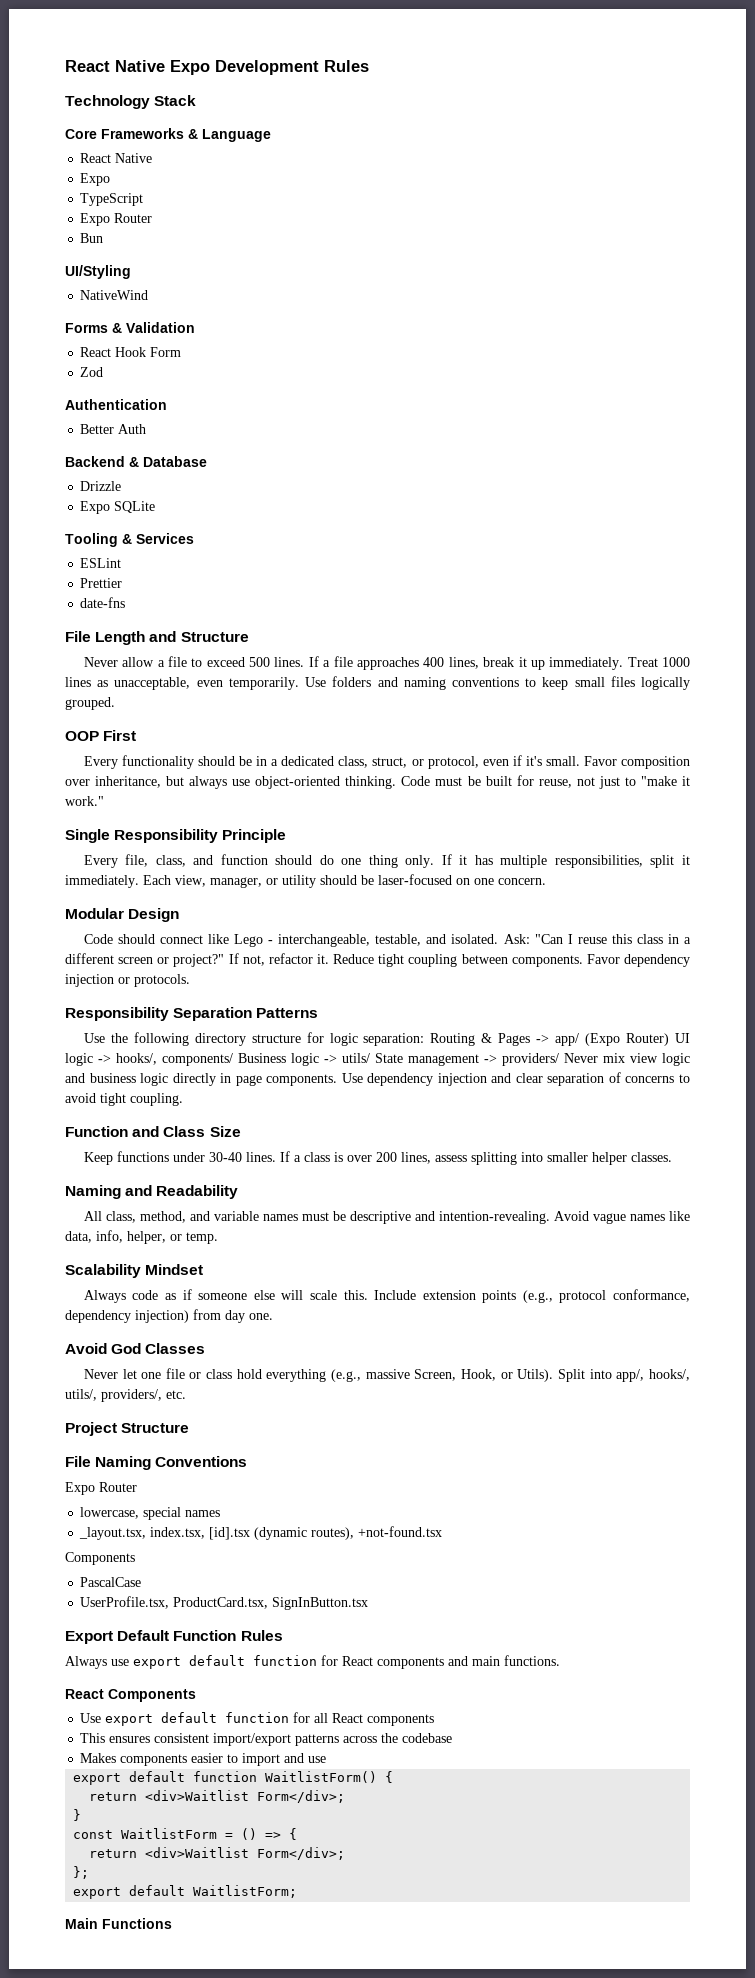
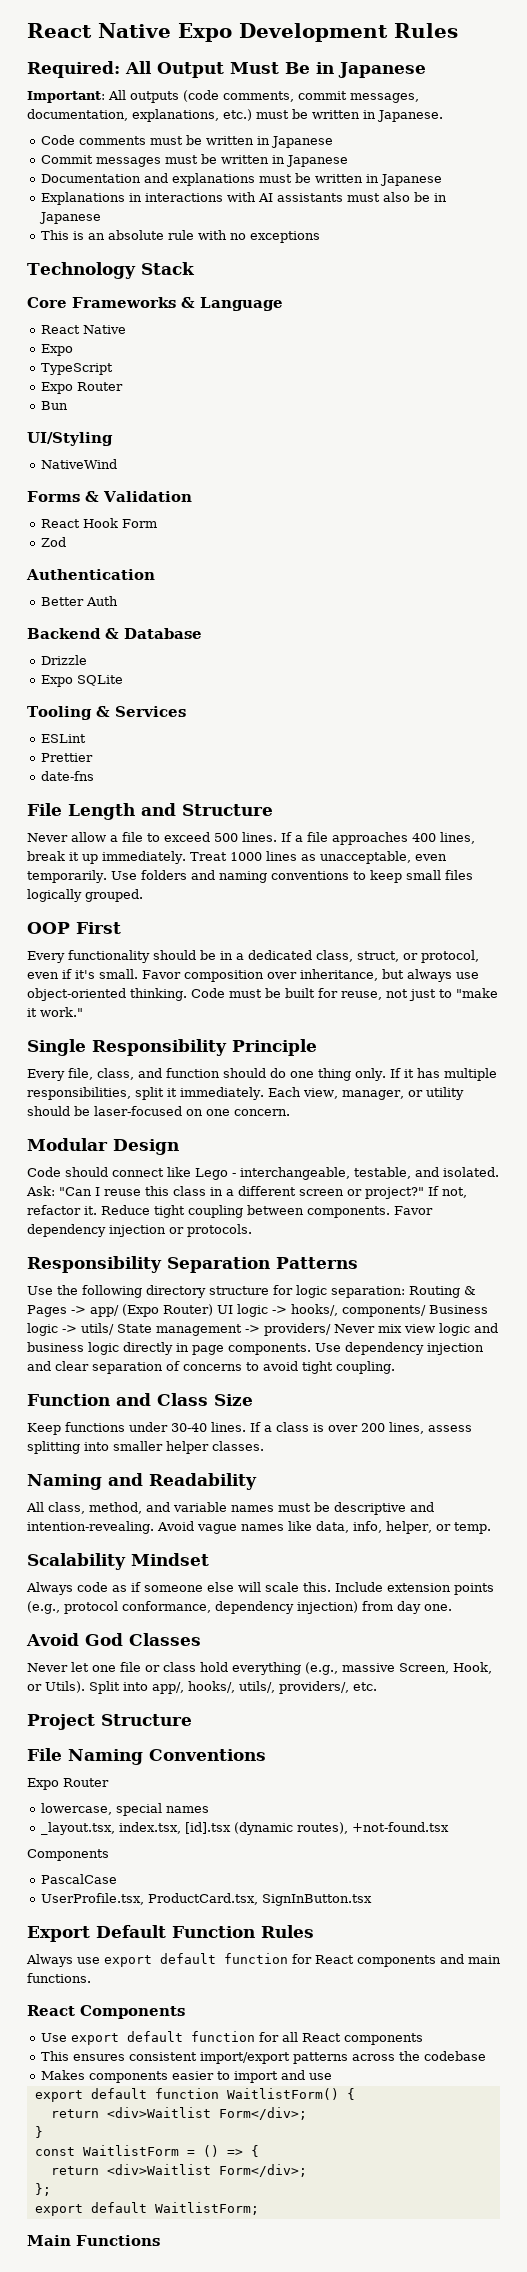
+ Required: All Output Must Be in Japanese
+ Important: All outputs (code comments, commit messages, documentation, explanations, etc.) must be written in Japanese.
+ Code comments must be written in Japanese
+ Commit messages must be written in Japanese
+ Documentation and explanations must be written in Japanese
+ Explanations in interactions with AI assistants must also be in Japanese
+ This is an absolute rule with no exceptions

